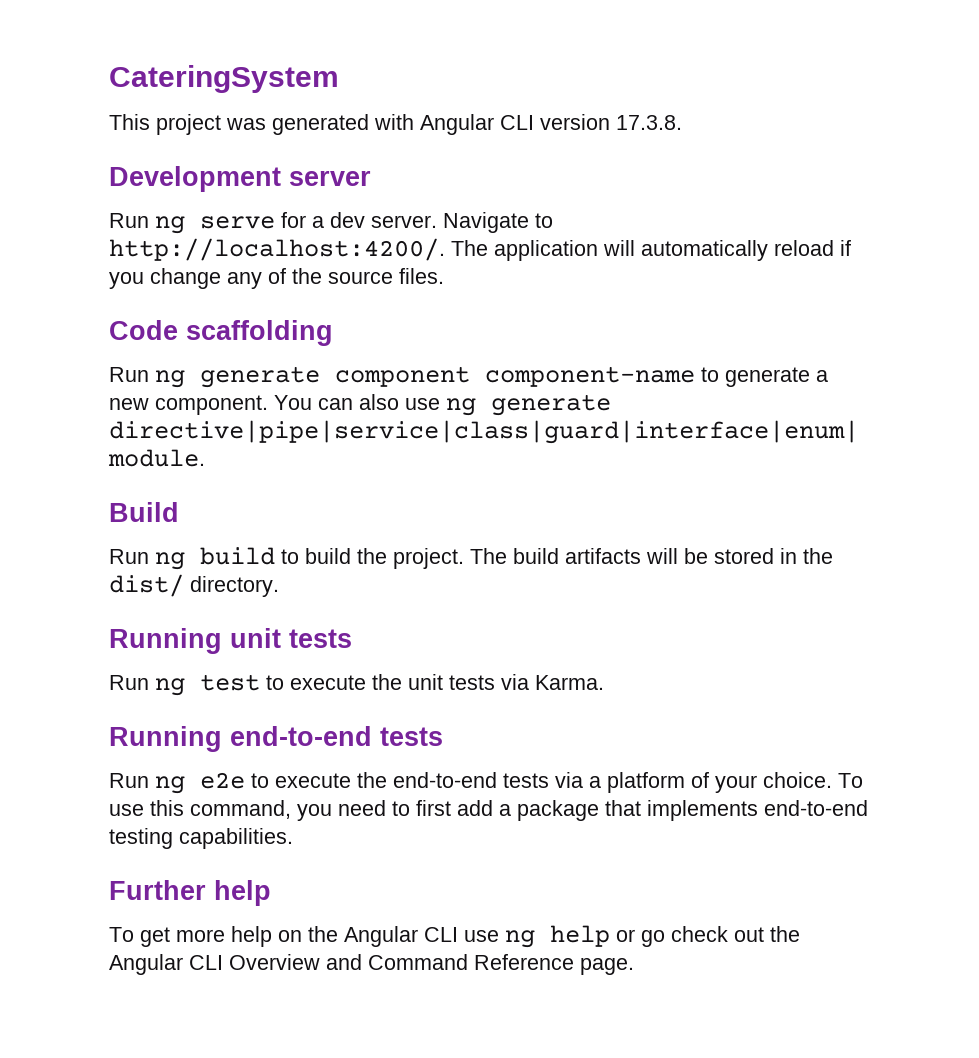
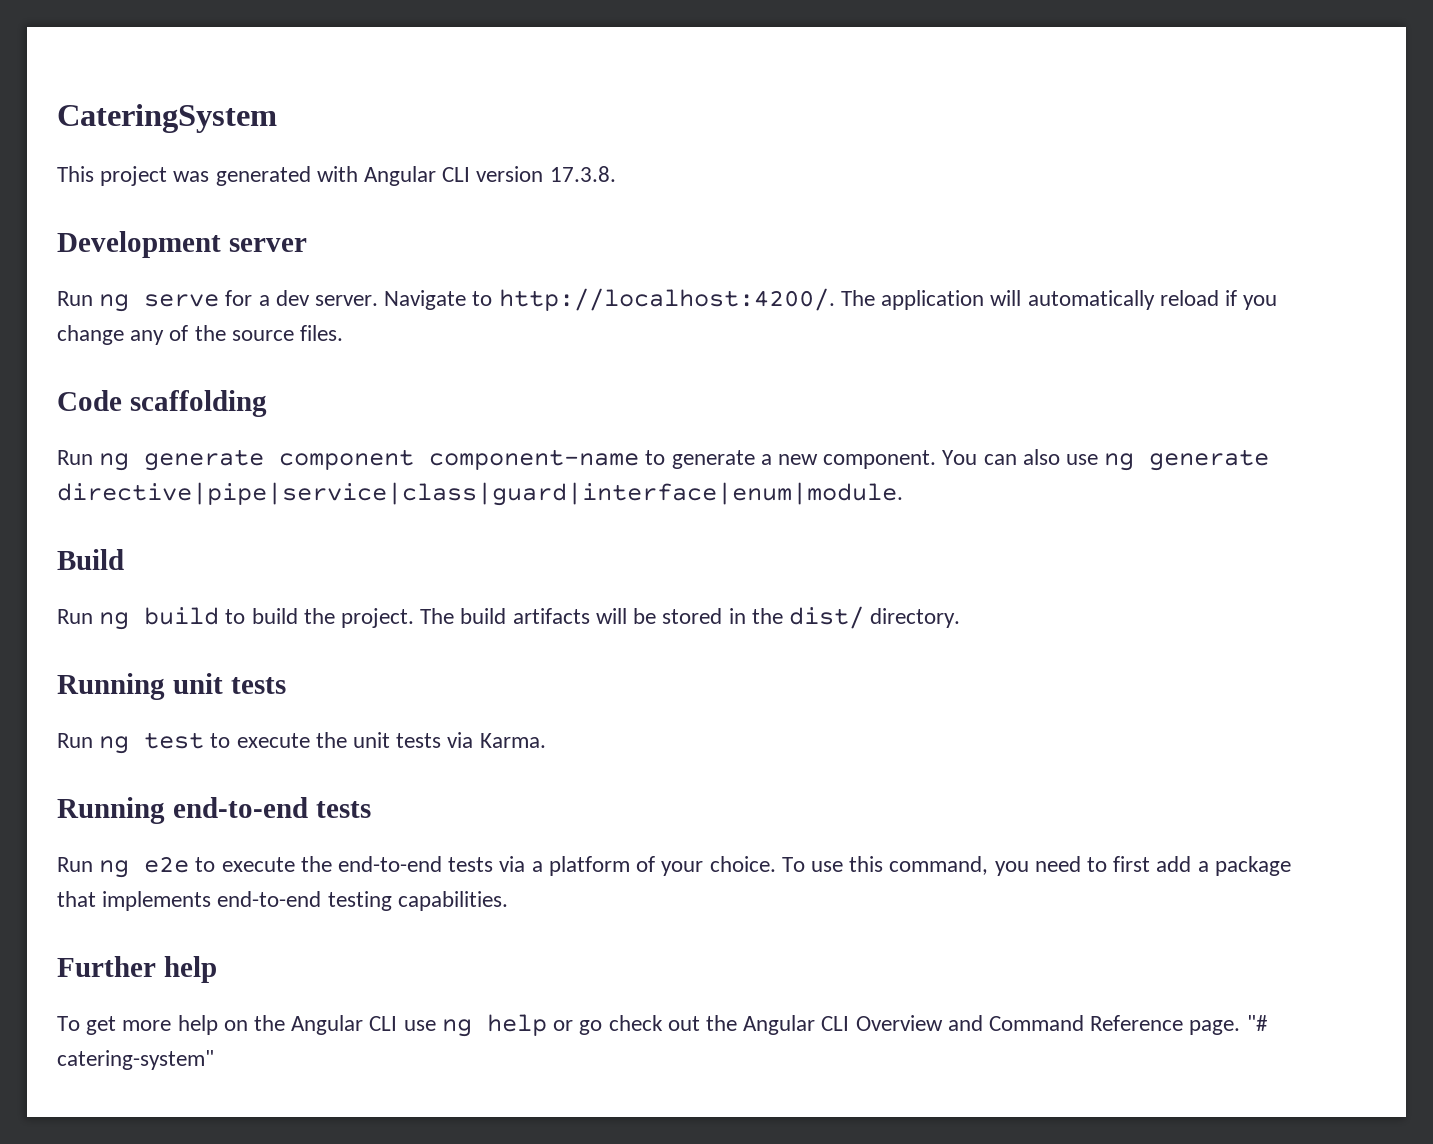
+ "# catering-system"

